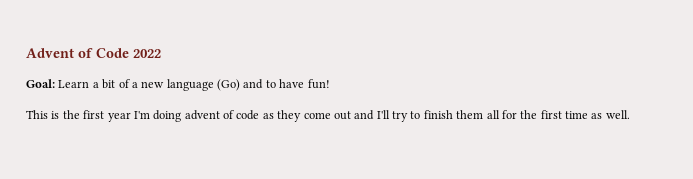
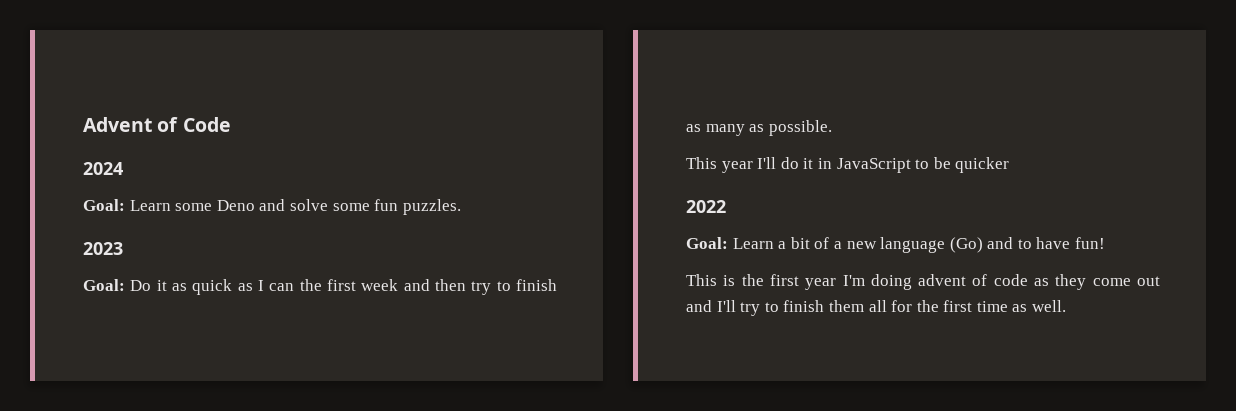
- Advent of Code 2022
+ Advent of Code
+ 2024
+ Goal: Learn some Deno and solve some fun puzzles.
+ 2023
+ Goal: Do it as quick as I can the first week and then try to finish as many as possible.
+ This year I'll do it in JavaScript to be quicker
+ 2022

